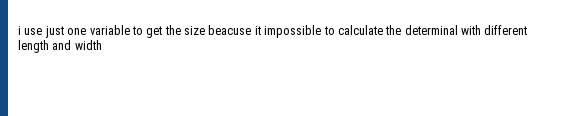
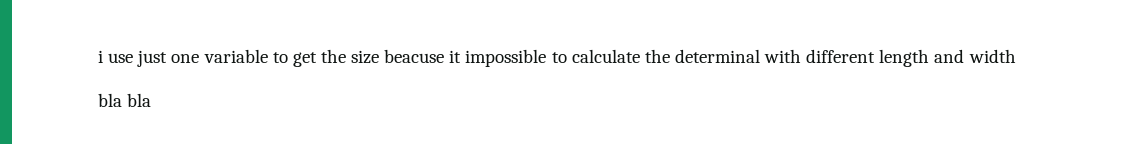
+ bla bla

